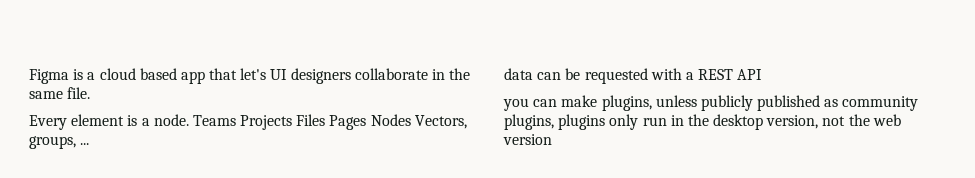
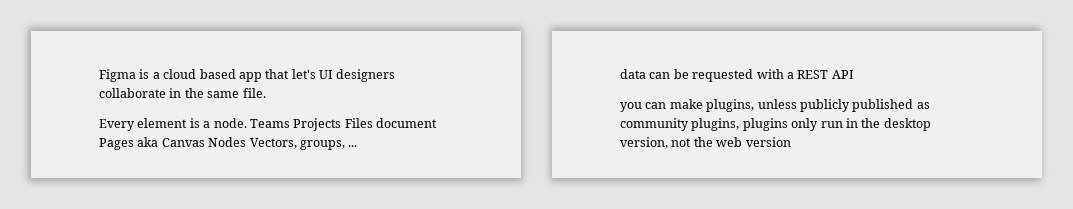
- Teams Projects Files Pages Nodes Vectors, groups, ...
+ Teams Projects Files document Pages aka Canvas Nodes Vectors, groups, ...

